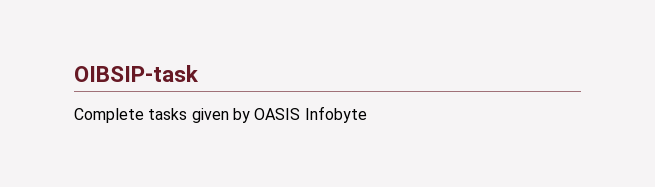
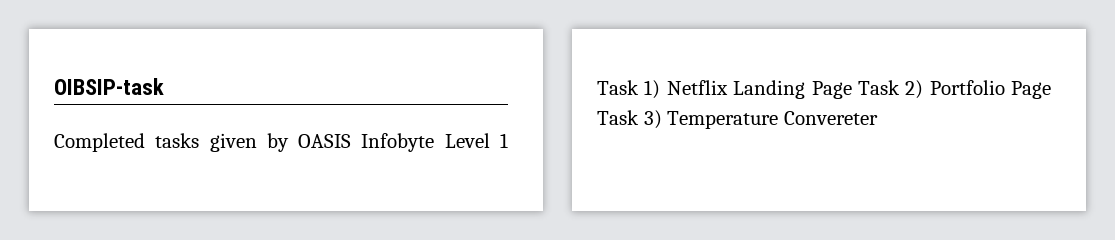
- Complete tasks given by OASIS Infobyte
+ Completed tasks given by OASIS Infobyte Level 1 Task 1) Netflix Landing Page Task 2) Portfolio Page Task 3) Temperature Convereter

